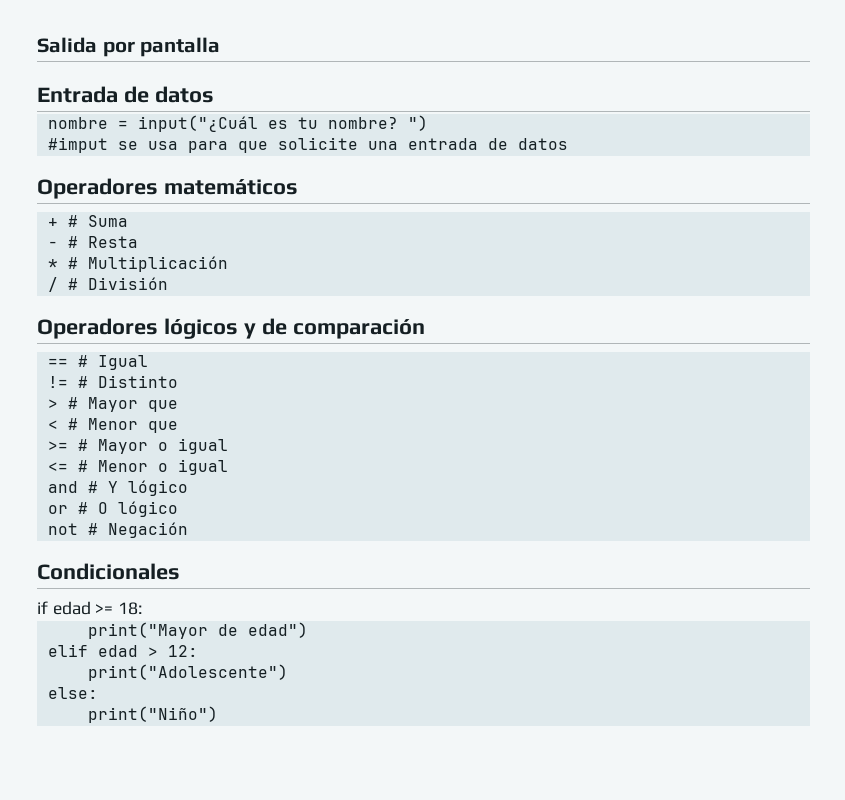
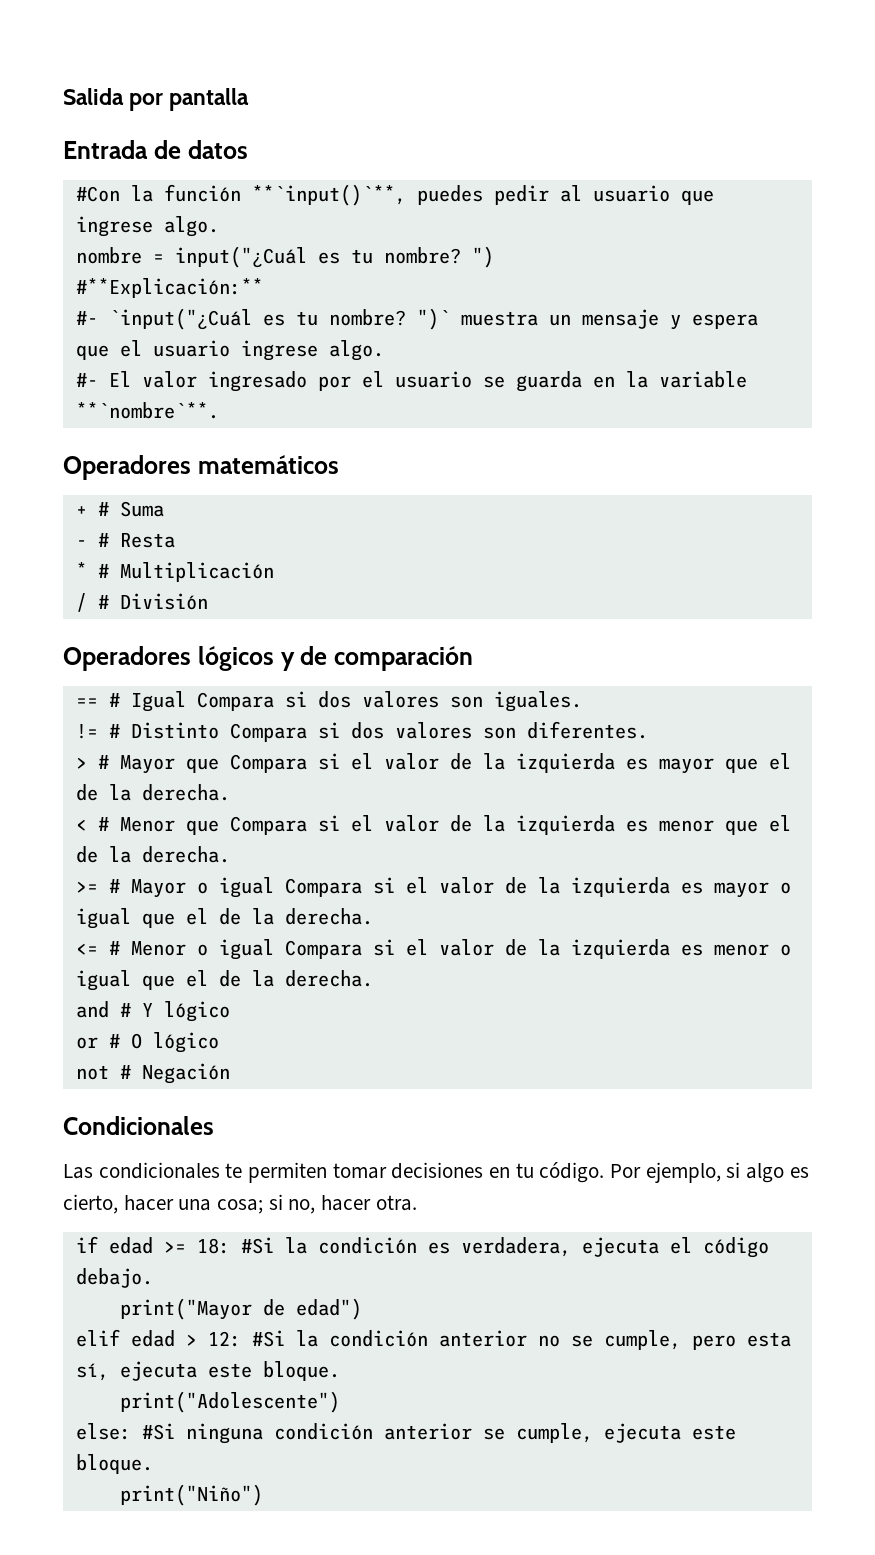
+ #Con la función **`input()`**, puedes pedir al usuario que ingrese algo.
- #imput se usa para que solicite una entrada de datos
+ #**Explicación:**
+ #- `input("¿Cuál es tu nombre? ")` muestra un mensaje y espera que el usuario ingrese algo.
+ #- El valor ingresado por el usuario se guarda en la variable **`nombre`**.
- == # Igual
- != # Distinto
- > # Mayor que
- < # Menor que
+ == # Igual Compara si dos valores son iguales.
+ != # Distinto Compara si dos valores son diferentes.
+ > # Mayor que Compara si el valor de la izquierda es mayor que el de la derecha.
+ < # Menor que Compara si el valor de la izquierda es menor que el de la derecha.
- >= # Mayor o igual
+ >= # Mayor o igual Compara si el valor de la izquierda es mayor o igual que el de la derecha.
- <= # Menor o igual
+ <= # Menor o igual Compara si el valor de la izquierda es menor o igual que el de la derecha.
- if edad >= 18:
+ Las condicionales te permiten tomar decisiones en tu código. Por ejemplo, si algo es cierto, hacer una cosa; si no, hacer otra.
+ if edad >= 18: #Si la condición es verdadera, ejecuta el código debajo.
- elif edad > 12:
+ elif edad > 12: #Si la condición anterior no se cumple, pero esta sí, ejecuta este bloque.
  print("Adolescente")
- else:
+ else: #Si ninguna condición anterior se cumple, ejecuta este bloque.

